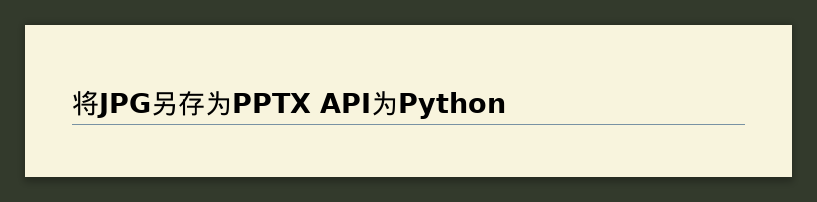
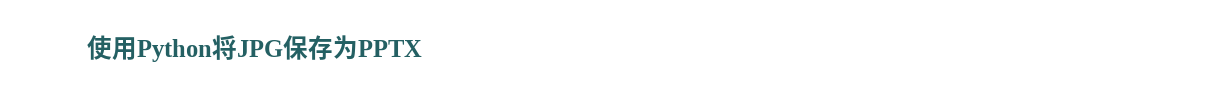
- 将JPG另存为PPTX API为Python
+ 使用Python将JPG保存为PPTX

